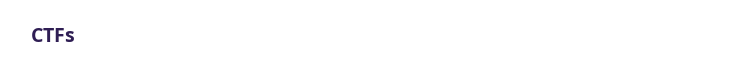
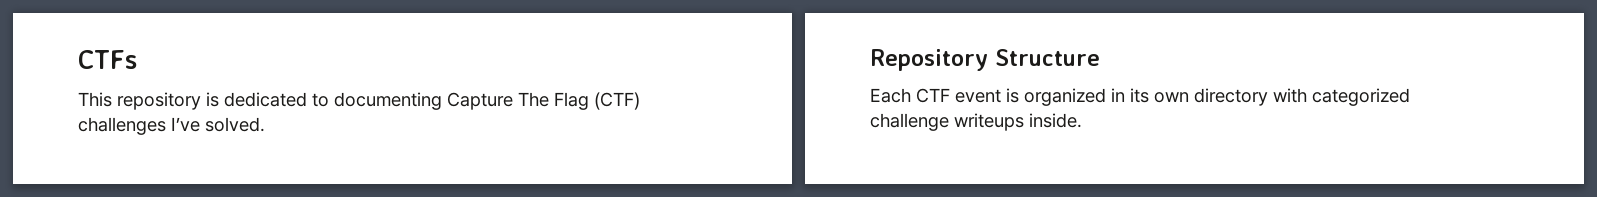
+ This repository is dedicated to documenting Capture The Flag (CTF) challenges I’ve solved.
+ Repository Structure
+ Each CTF event is organized in its own directory with categorized challenge writeups inside.

